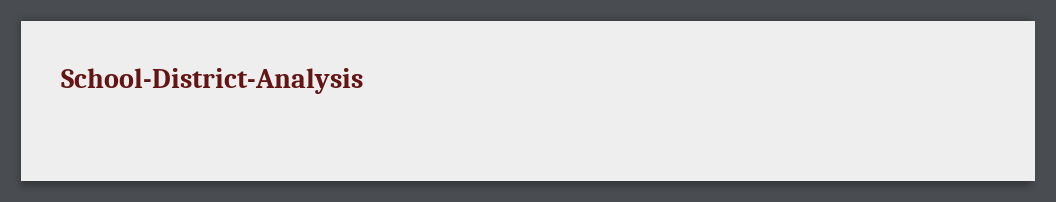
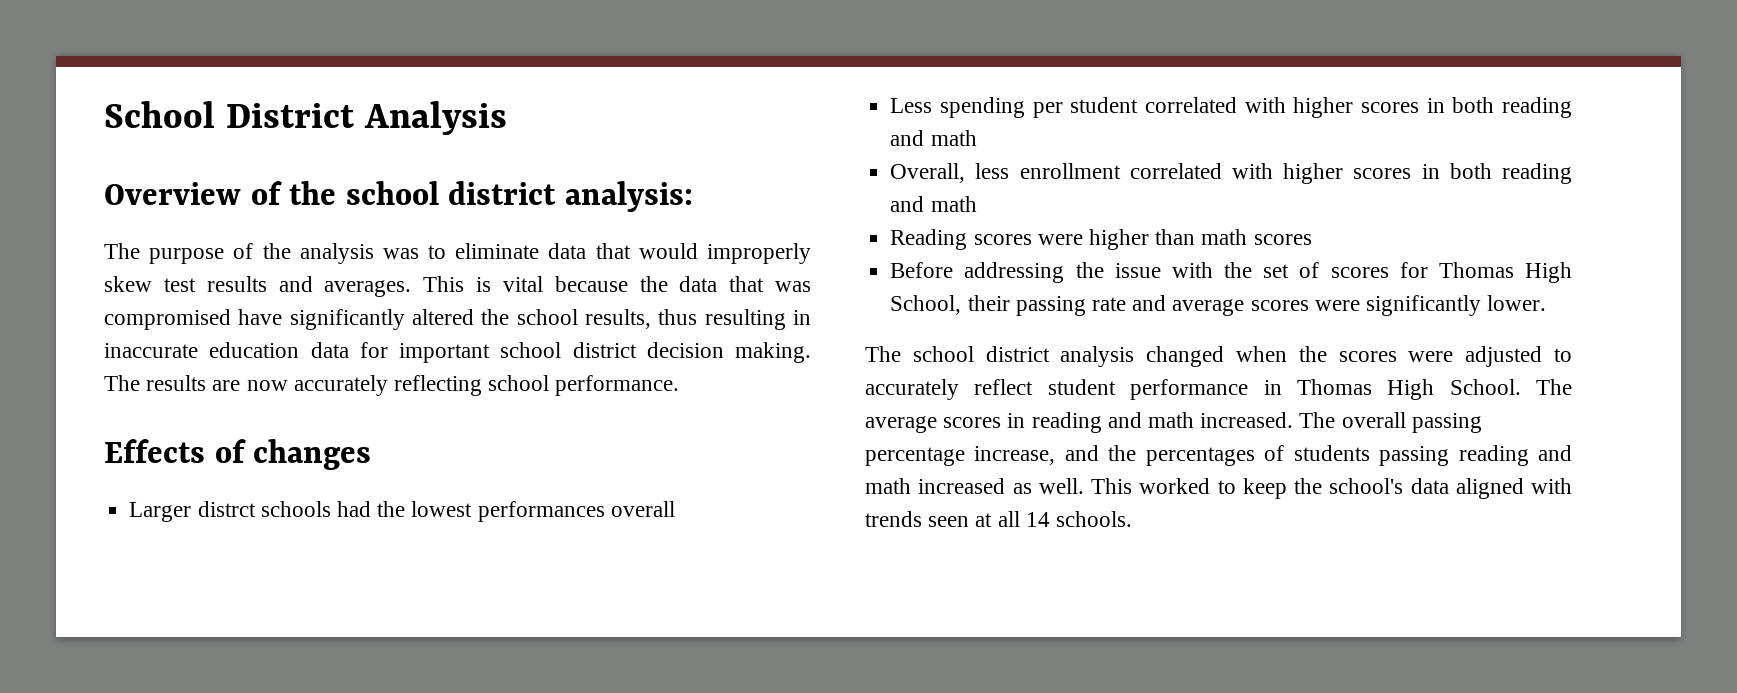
- School-District-Analysis
+ School District Analysis
+ Overview of the school district analysis:
+ The purpose of the analysis was to eliminate data that would improperly skew test results and averages. This is vital because the data that was compromised have significantly altered the school results, thus resulting in inaccurate education data for important school district decision making. The results are now accurately reflecting school performance.
+ Effects of changes
+ Larger distrct schools had the lowest performances overall
+ Less spending per student correlated with higher scores in both reading and math
+ Overall, less enrollment correlated with higher scores in both reading and math
+ Reading scores were higher than math scores
+ Before addressing the issue with the set of scores for Thomas High School, their passing rate and average scores were significantly lower.
+ The school district analysis changed when the scores were adjusted to accurately reflect student performance in Thomas High School. The average scores in reading and math increased. The overall passing percentage increase, and the percentages of students passing reading and math increased as well. This worked to keep the school's data aligned with trends seen at all 14 schools.

